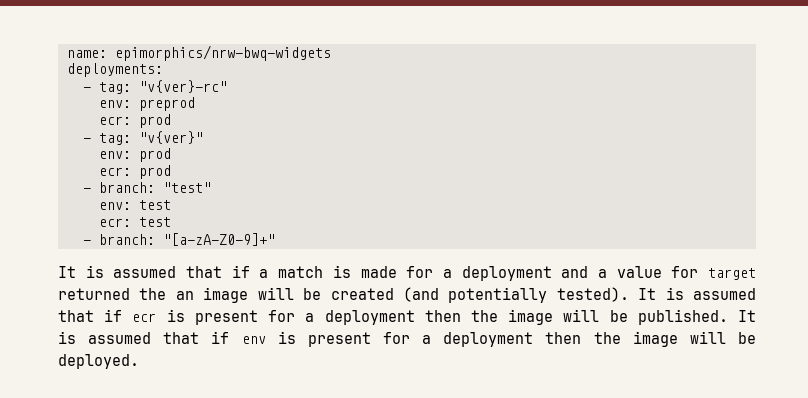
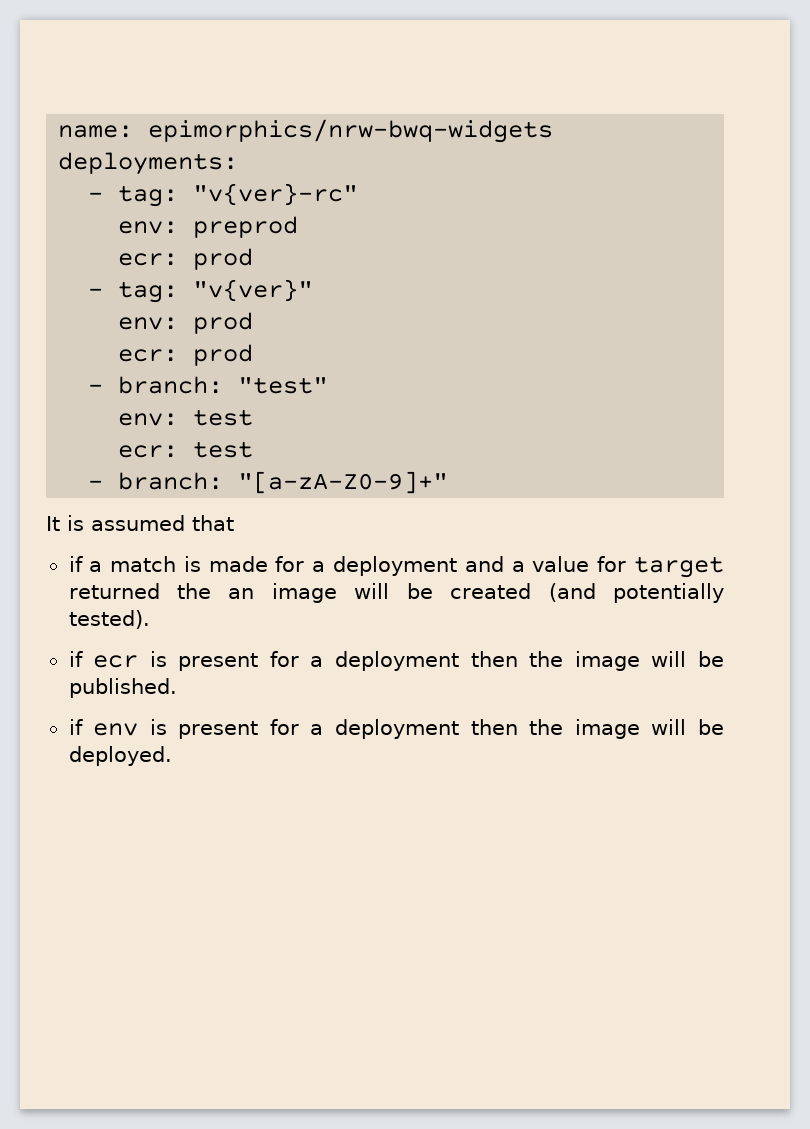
- It is assumed that if a match is made for a deployment and a value for target returned the an image will be created (and potentially tested). It is assumed that if ecr is present for a deployment then the image will be published. It is assumed that if env is present for a deployment then the image will be deployed.
+ It is assumed that
+ if a match is made for a deployment and a value for target returned the an image will be created (and potentially tested).
+ if ecr is present for a deployment then the image will be published.
+ if env is present for a deployment then the image will be deployed.

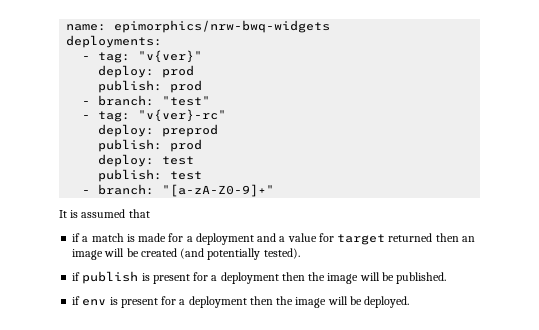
+ - tag: "v{ver}"
+ deploy: prod
+ publish: prod
+ - branch: "test"
  - tag: "v{ver}-rc"
- env: preprod
- ecr: prod
- - tag: "v{ver}"
- env: prod
- ecr: prod
- - branch: "test"
- env: test
- ecr: test
+ deploy: preprod
+ publish: prod
+ deploy: test
+ publish: test
- if a match is made for a deployment and a value for target returned the an image will be created (and potentially tested).
+ if a match is made for a deployment and a value for target returned then an image will be created (and potentially tested).
- if ecr is present for a deployment then the image will be published.
+ if publish is present for a deployment then the image will be published.

